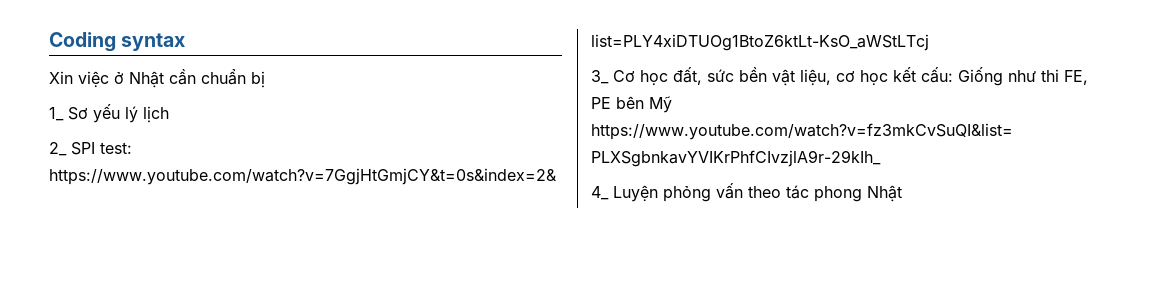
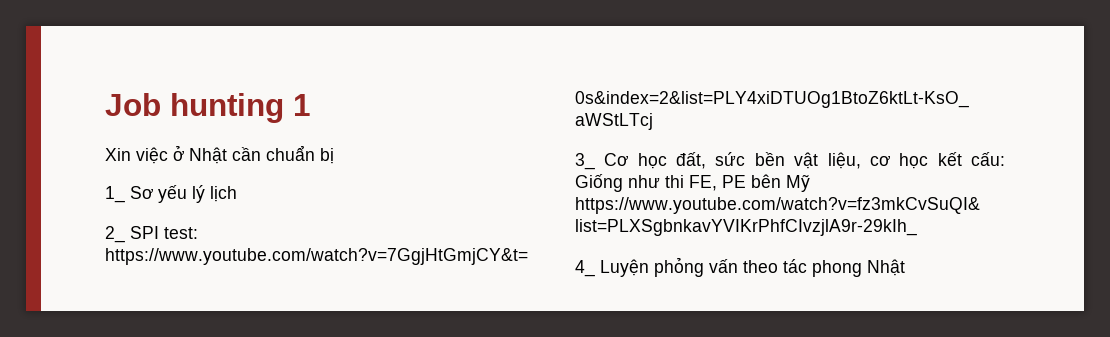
- Coding syntax
+ Job hunting 1

